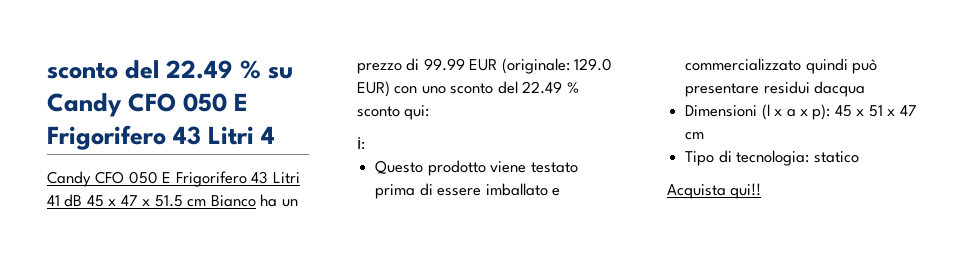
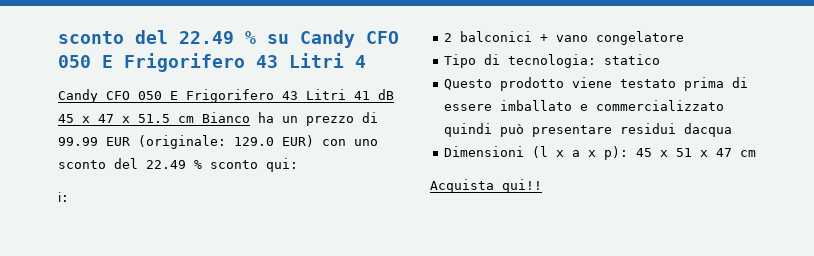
+ 2 balconici + vano congelatore
+ Tipo di tecnologia: statico
- Tipo di tecnologia: statico

